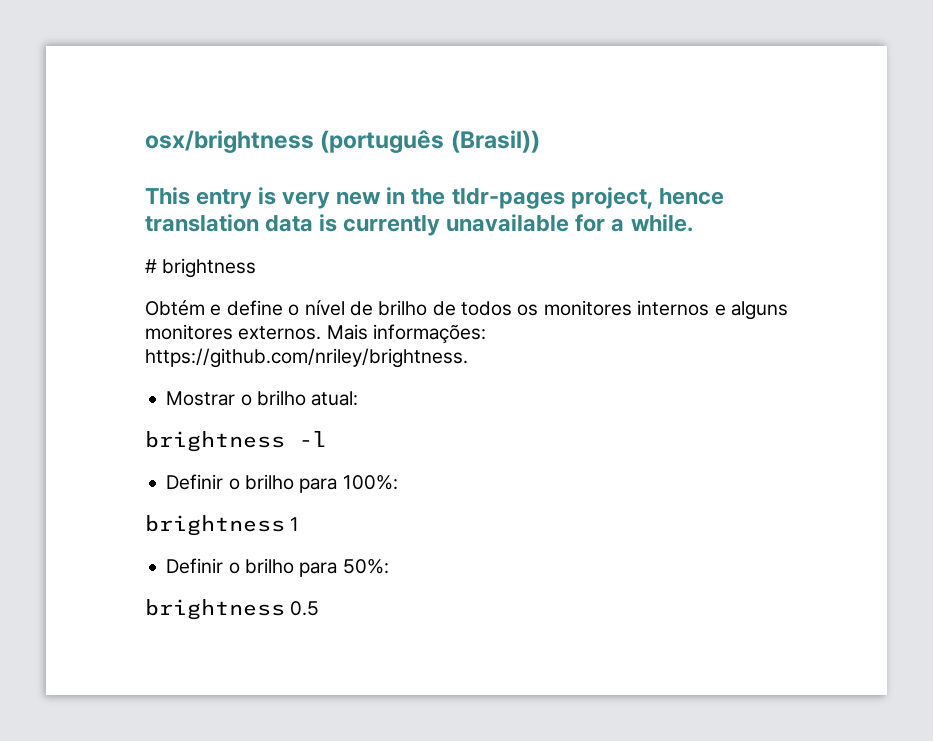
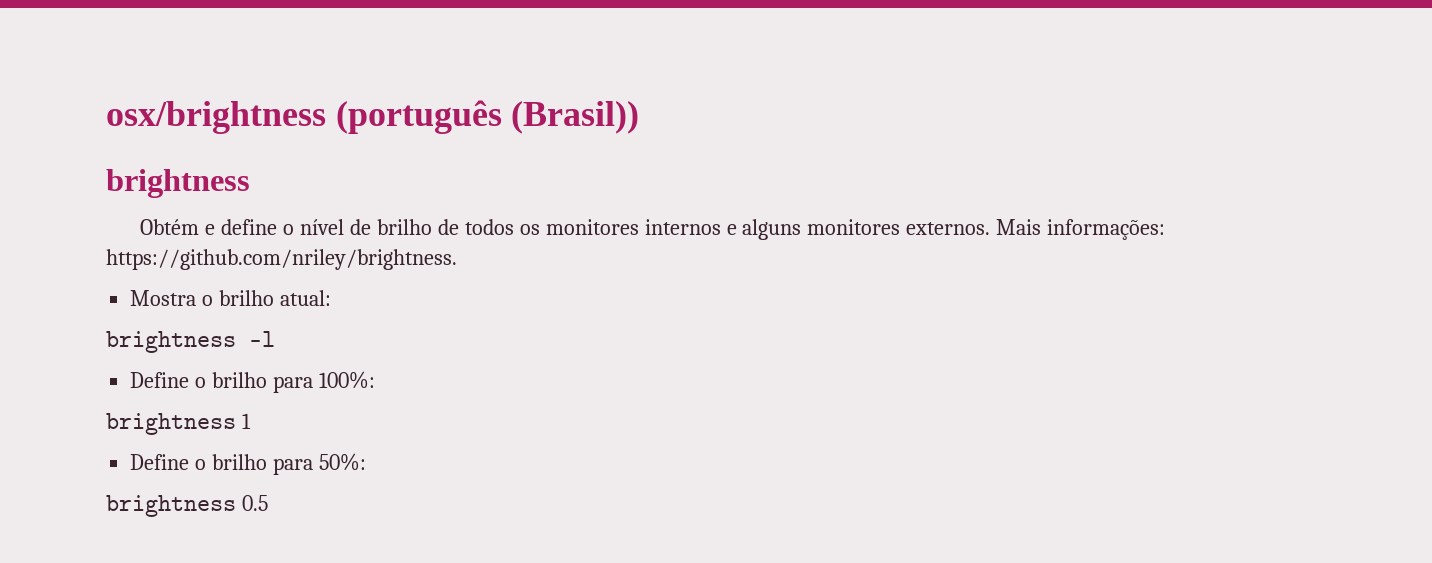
  osx/brightness (português (Brasil))
- This entry is very new in the tldr-pages project, hence translation data is currently unavailable for a while.
- # brightness
+ brightness
- Mostrar o brilho atual:
+ Mostra o brilho atual:
- Definir o brilho para 100%:
+ Define o brilho para 100%:
- Definir o brilho para 50%:
+ Define o brilho para 50%:

